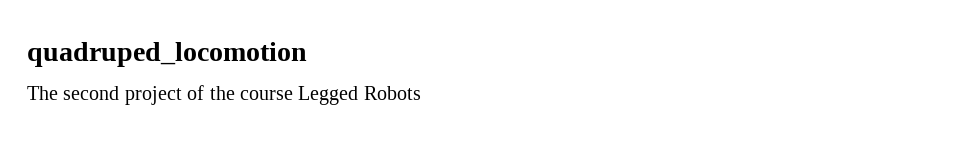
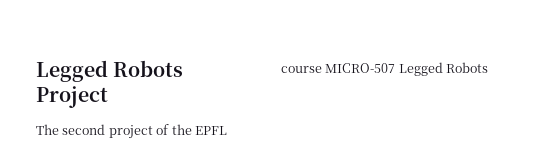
- quadruped_locomotion
+ Legged Robots Project
- The second project of the course Legged Robots
+ The second project of the EPFL course MICRO-507 Legged Robots

